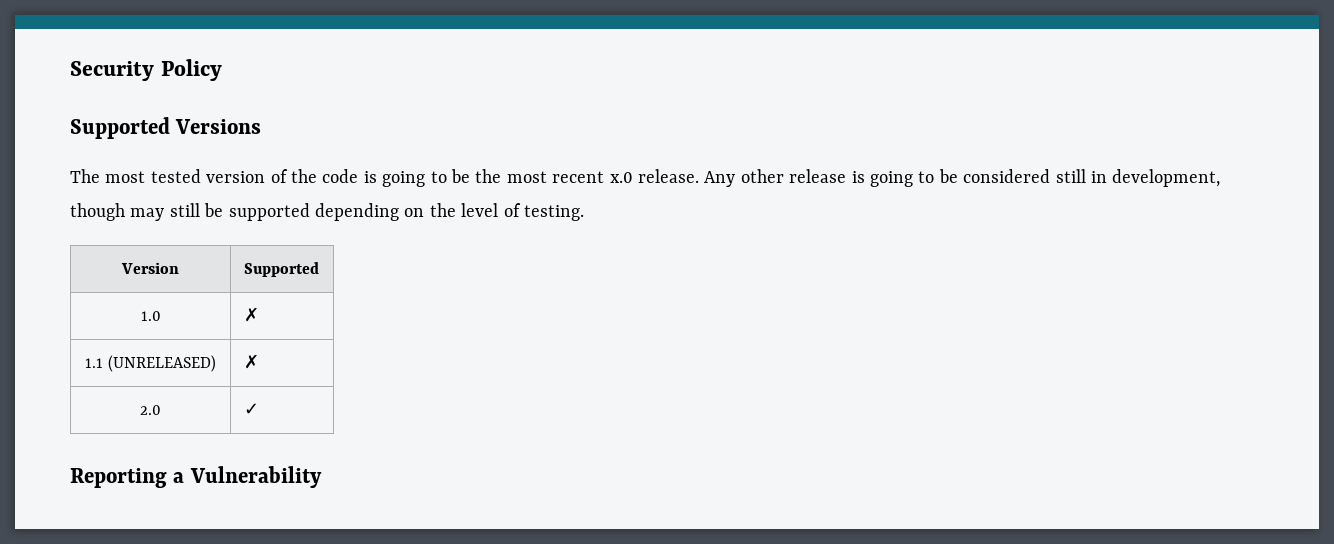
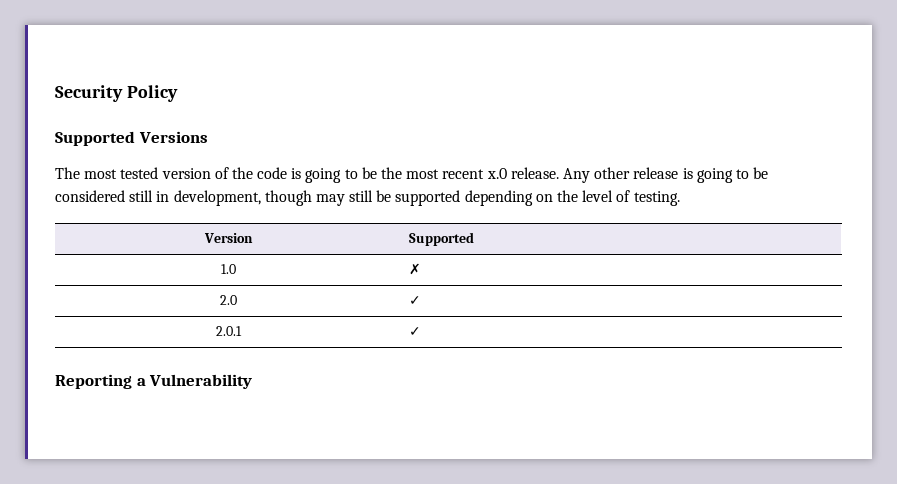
- 1.1 (UNRELEASED) | ✗
  2.0 | ✓
+ 2.0.1 | ✓

